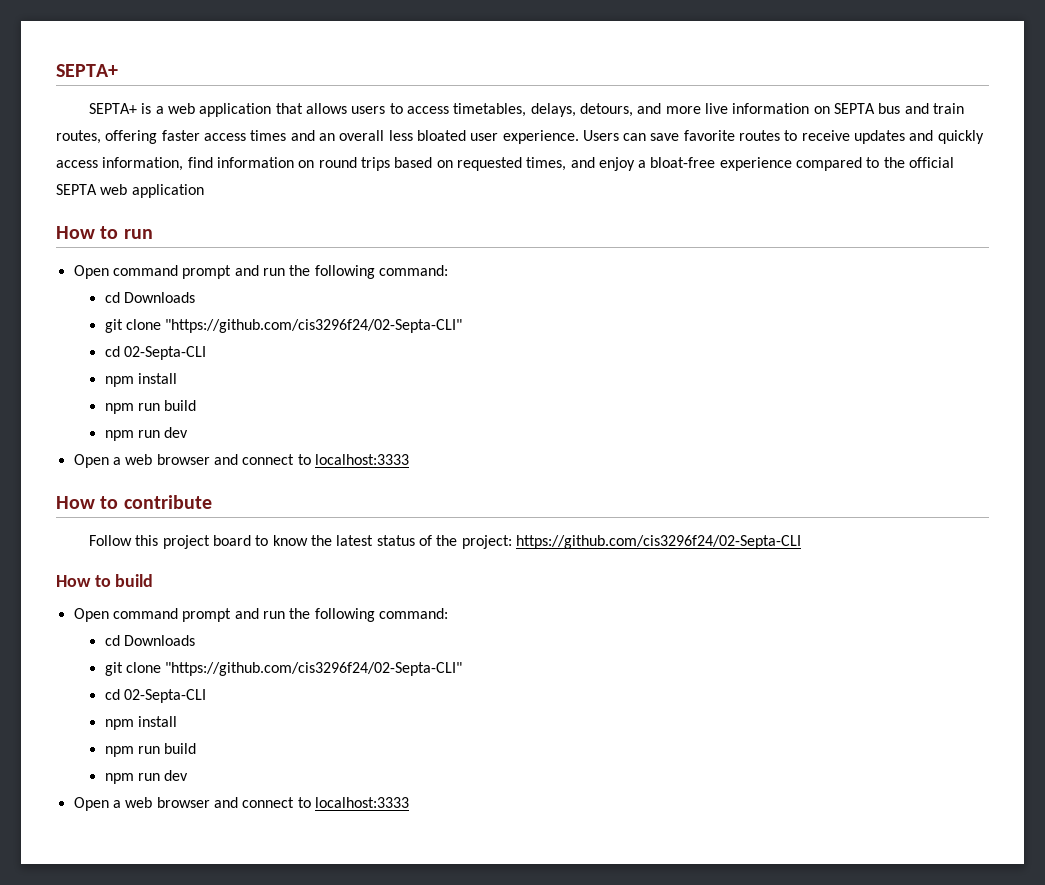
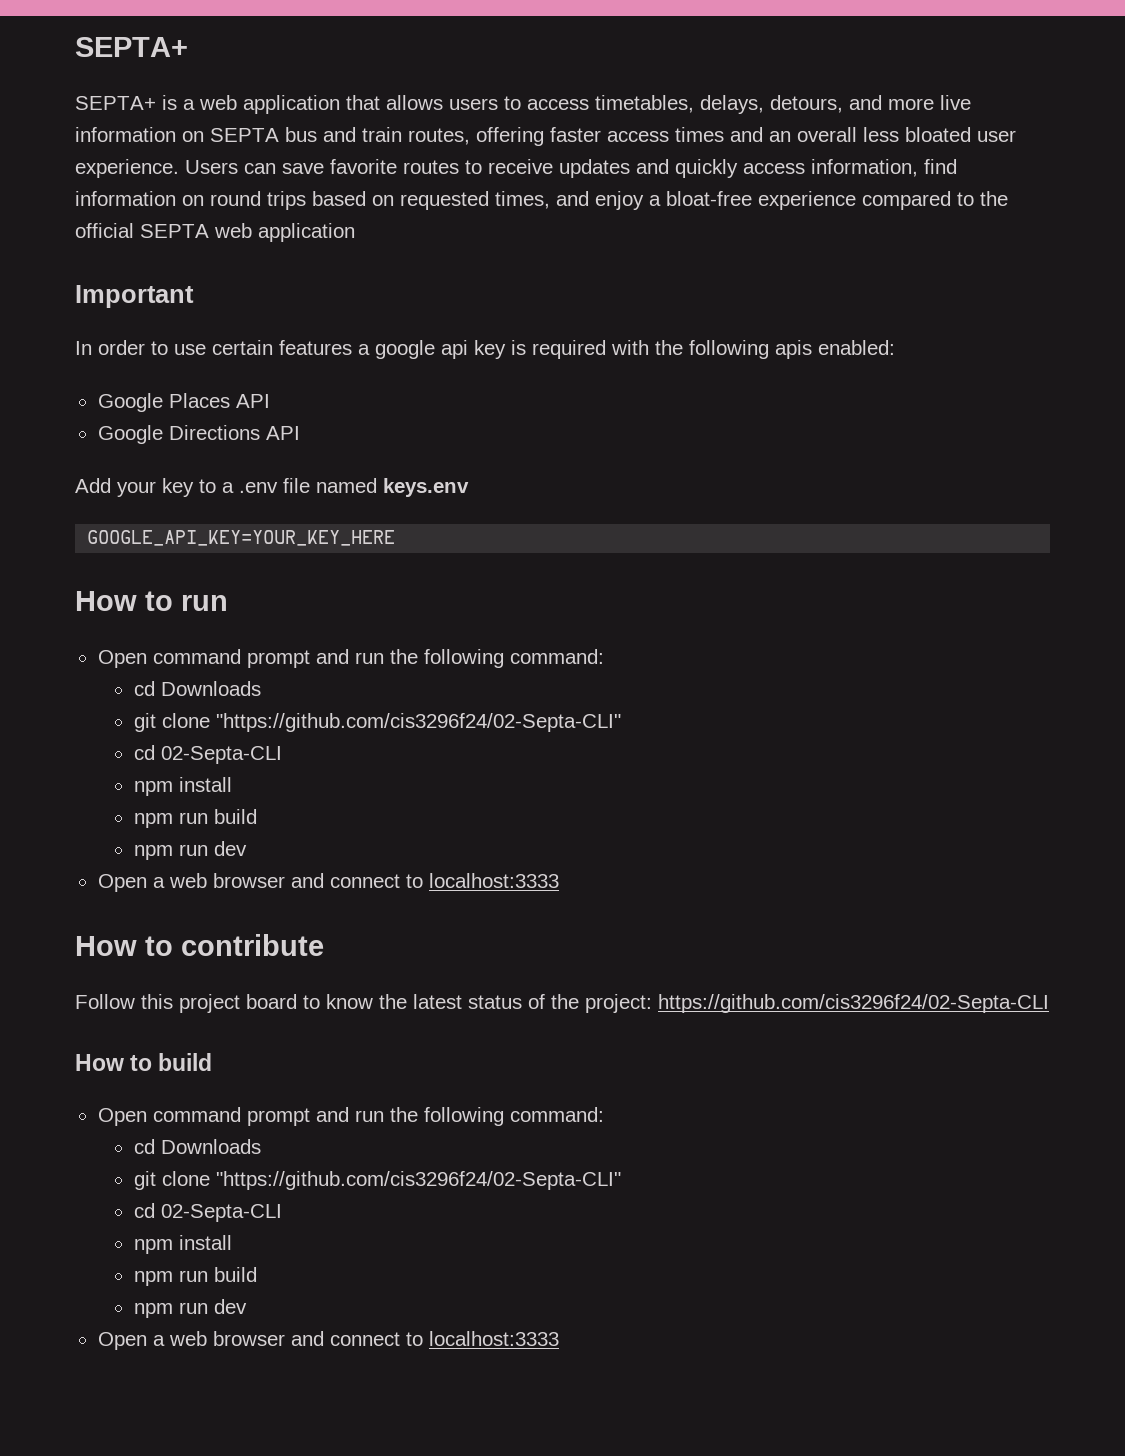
+ Important
+ In order to use certain features a google api key is required with the following apis enabled:
+ Google Places API
+ Google Directions API
+ Add your key to a .env file named keys.env
+ GOOGLE_API_KEY=YOUR_KEY_HERE

